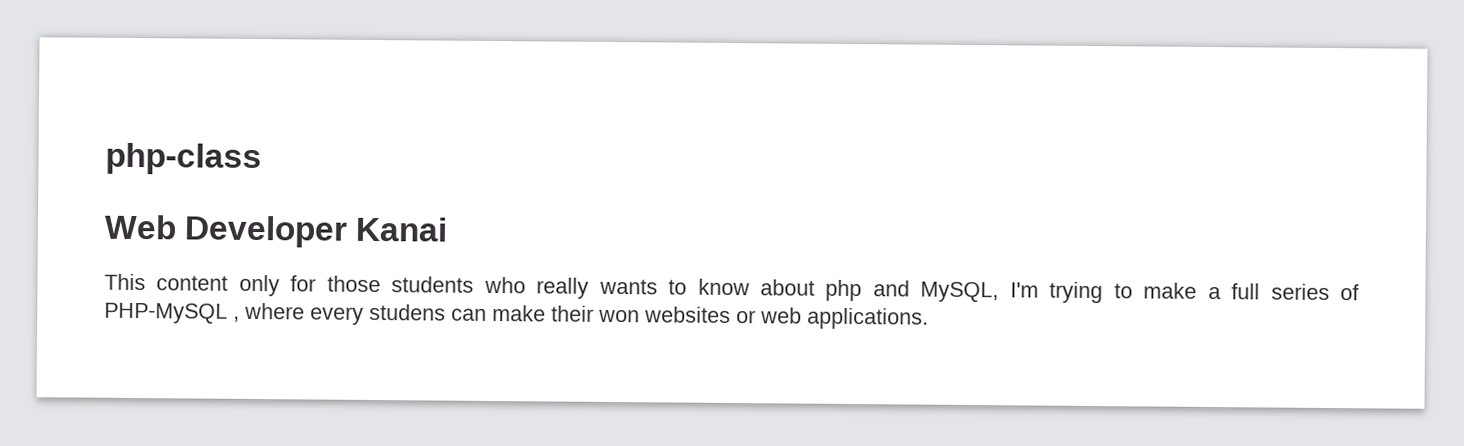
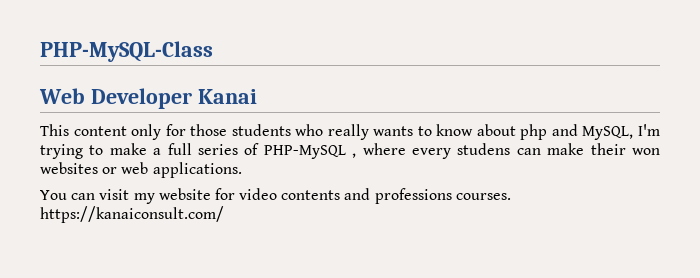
- php-class
+ PHP-MySQL-Class
+ You can visit my website for video contents and professions courses. https://kanaiconsult.com/

